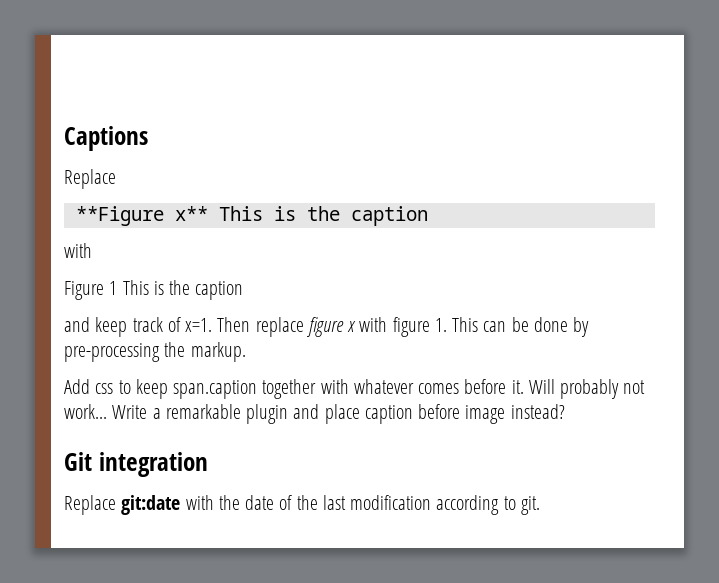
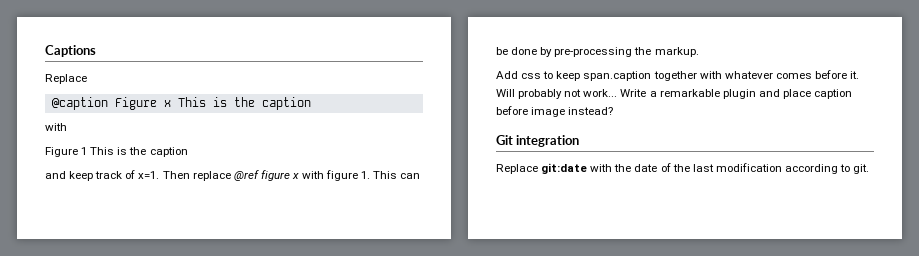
- **Figure x** This is the caption
+ @caption Figure x This is the caption
- Then replace figure x with figure 1. This can be done by pre-processing the markup.
+ Then replace @ref figure x with figure 1. This can be done by pre-processing the markup.

